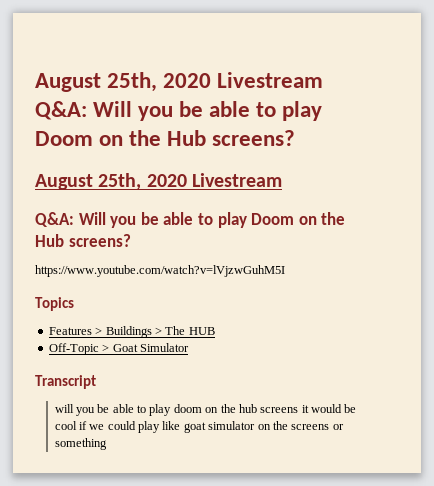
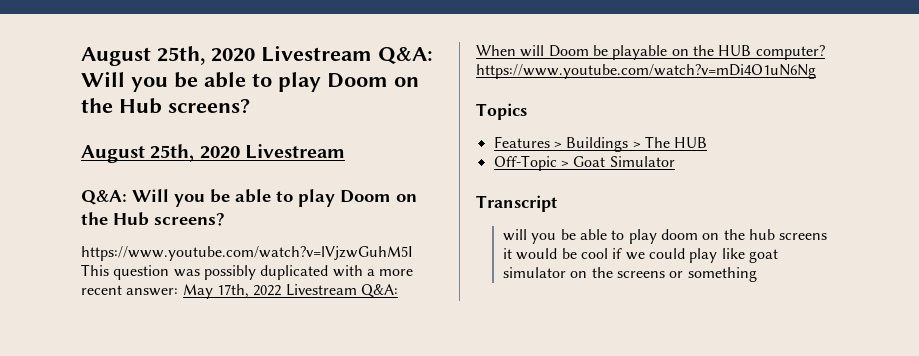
- https://www.youtube.com/watch?v=lVjzwGuhM5I
+ https://www.youtube.com/watch?v=lVjzwGuhM5I This question was possibly duplicated with a more recent answer: May 17th, 2022 Livestream Q&A: When will Doom be playable on the HUB computer? https://www.youtube.com/watch?v=mDi4O1uN6Ng

